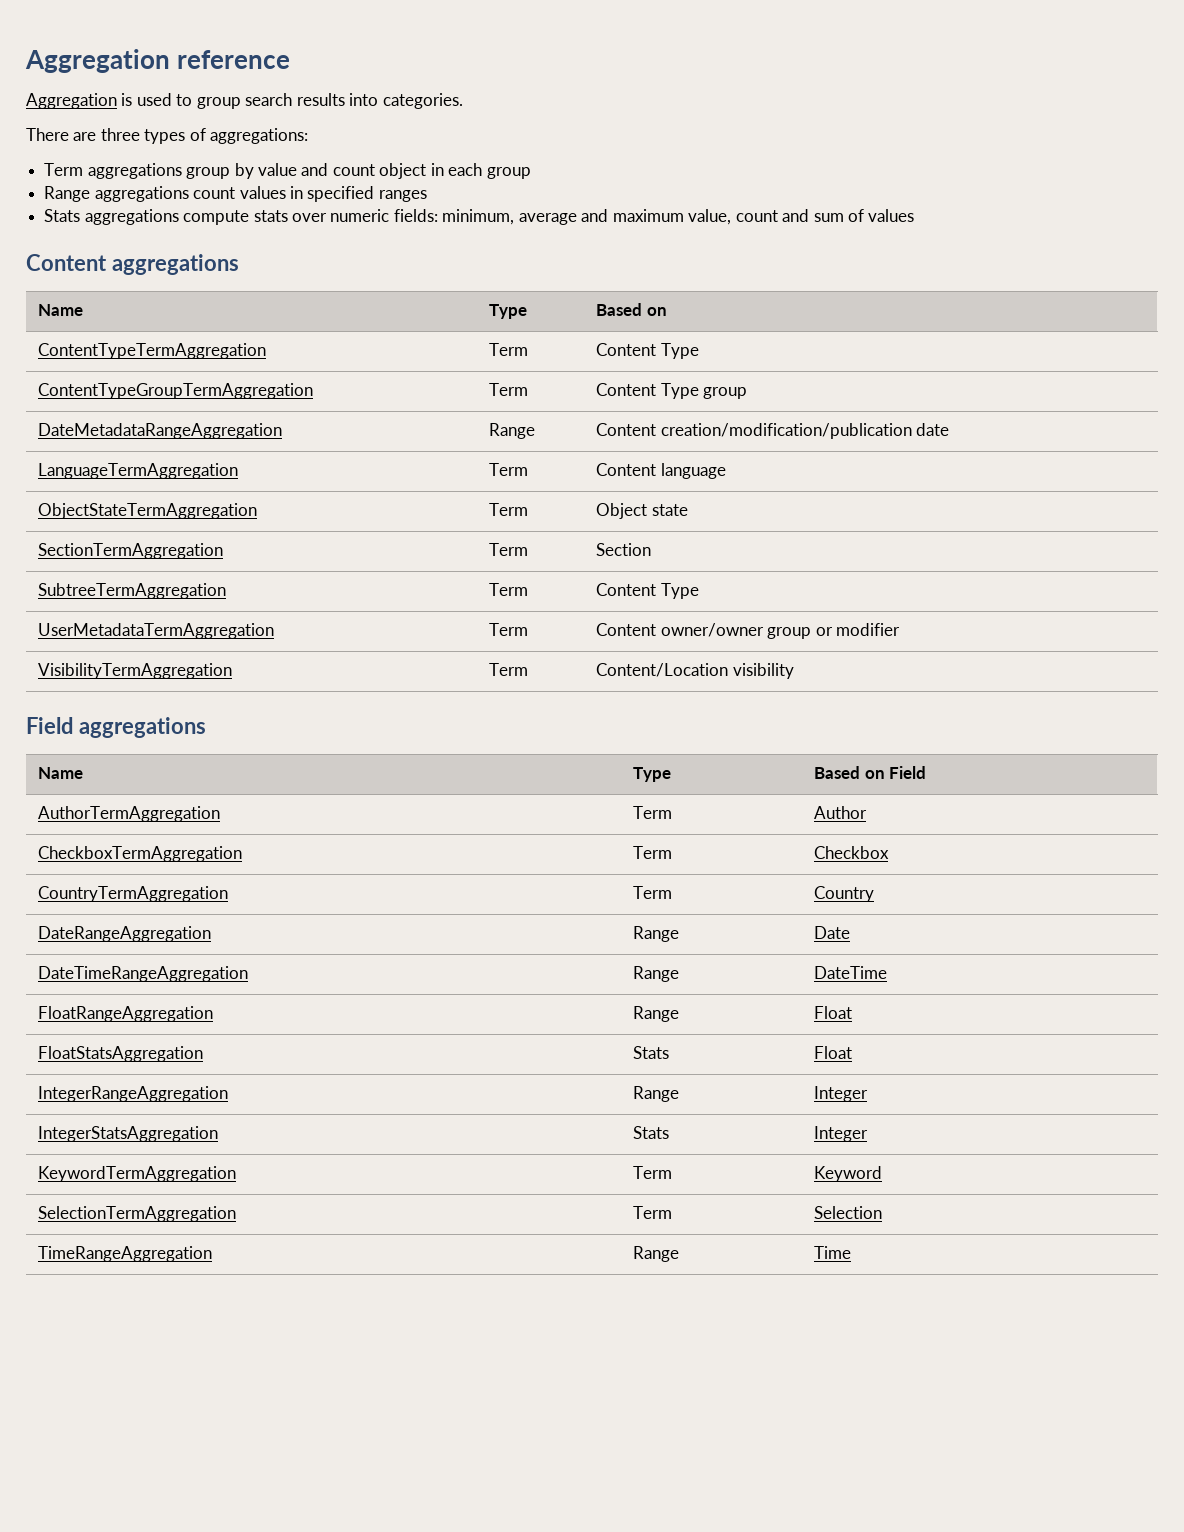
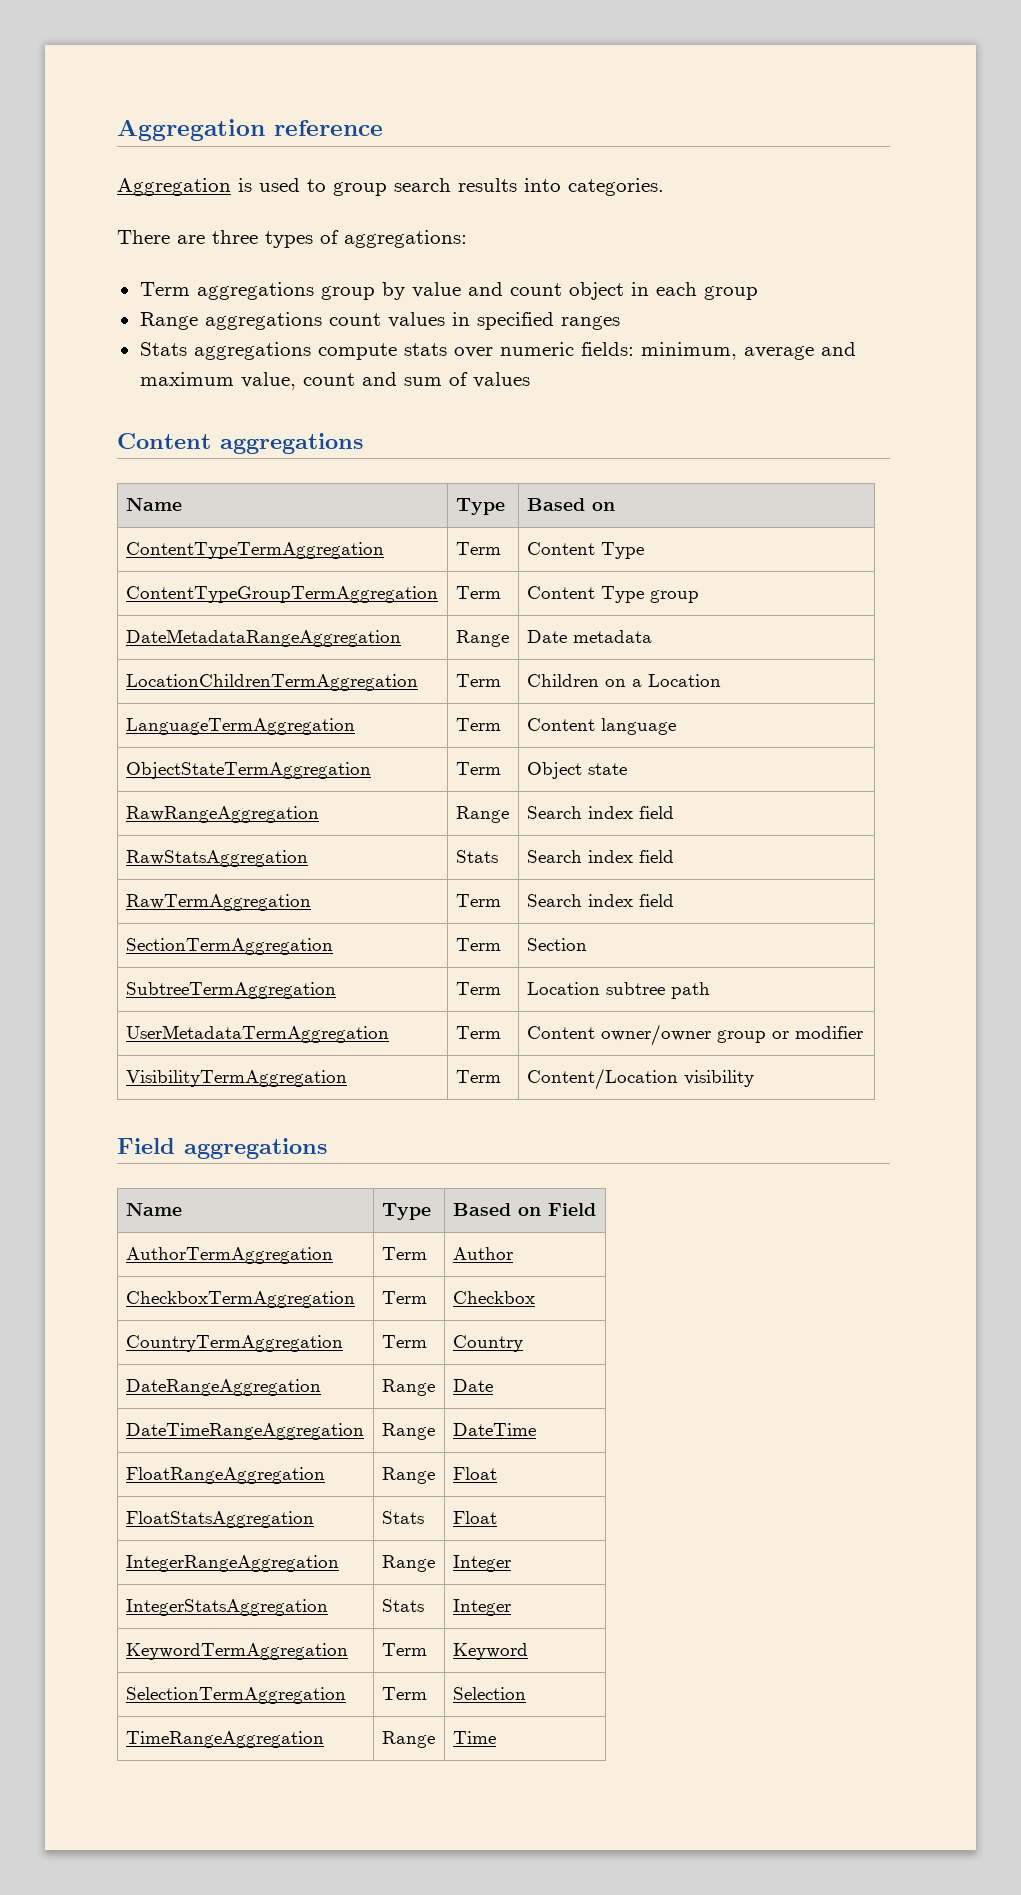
- DateMetadataRangeAggregation | Range | Content creation/modification/publication date
+ DateMetadataRangeAggregation | Range | Date metadata
+ LocationChildrenTermAggregation | Term | Children on a Location
+ RawRangeAggregation | Range | Search index field
+ RawStatsAggregation | Stats | Search index field
+ RawTermAggregation | Term | Search index field
- SubtreeTermAggregation | Term | Content Type
+ SubtreeTermAggregation | Term | Location subtree path

